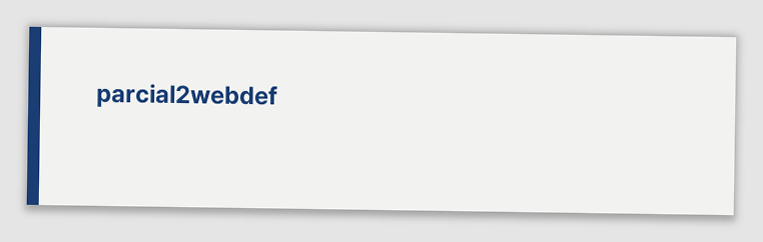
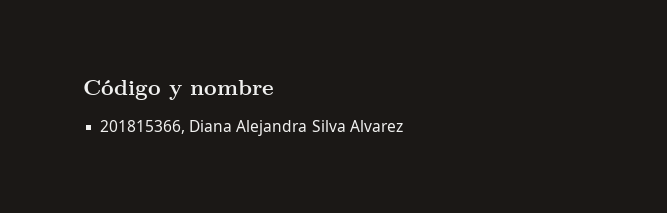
- parcial2webdef
+ Código y nombre
+ 201815366, Diana Alejandra Silva Alvarez

